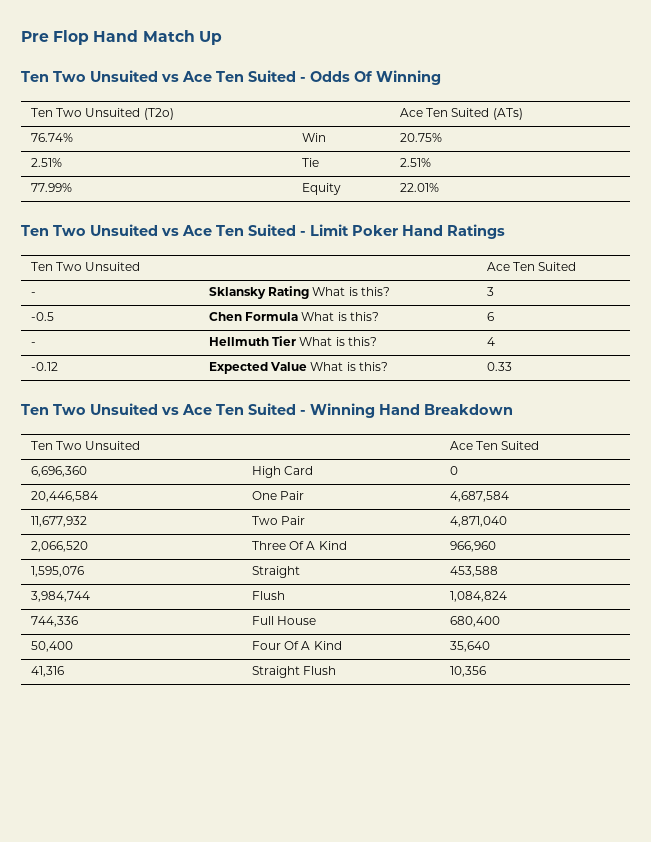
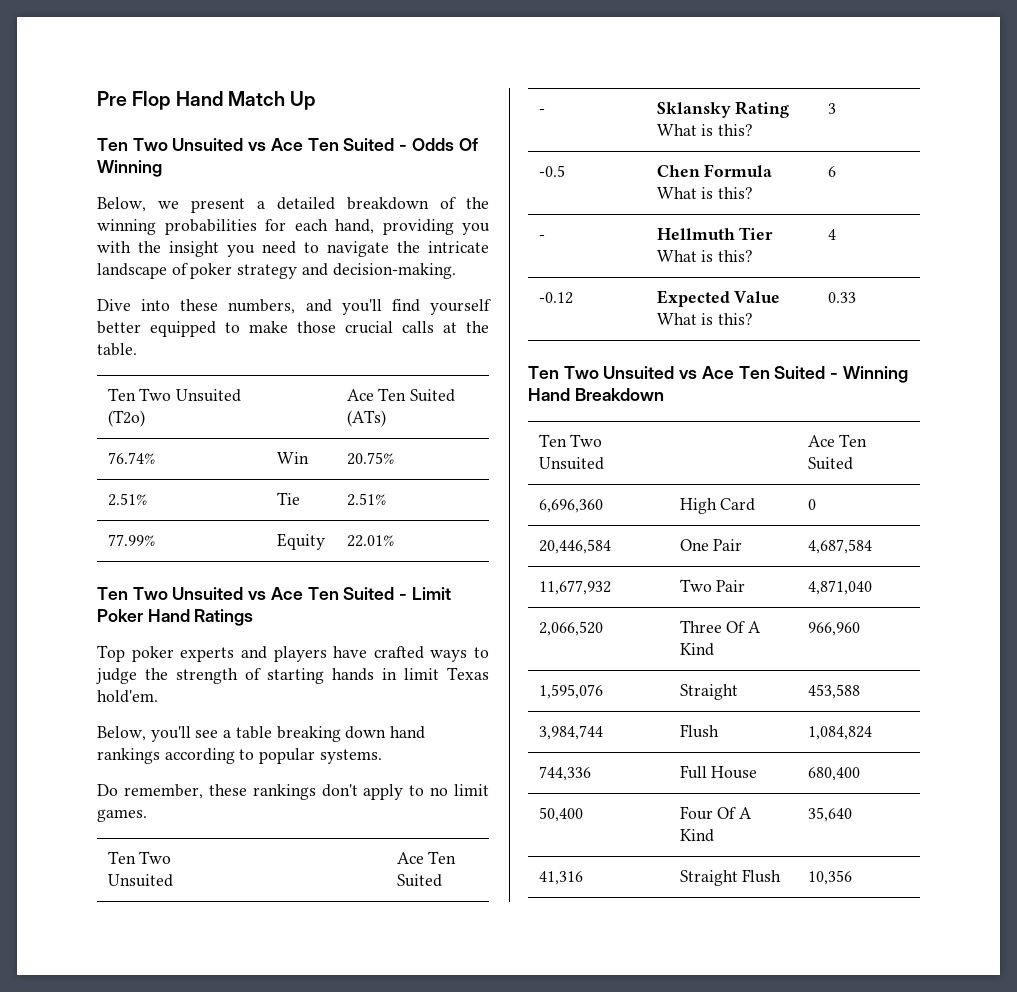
+ Below, we present a detailed breakdown of the winning probabilities for each hand, providing you with the insight you need to navigate the intricate landscape of poker strategy and decision-making.
+ Dive into these numbers, and you'll find yourself better equipped to make those crucial calls at the table.
+ Top poker experts and players have crafted ways to judge the strength of starting hands in limit Texas hold'em.
+ Below, you'll see a table breaking down hand rankings according to popular systems.
+ Do remember, these rankings don't apply to no limit games.

